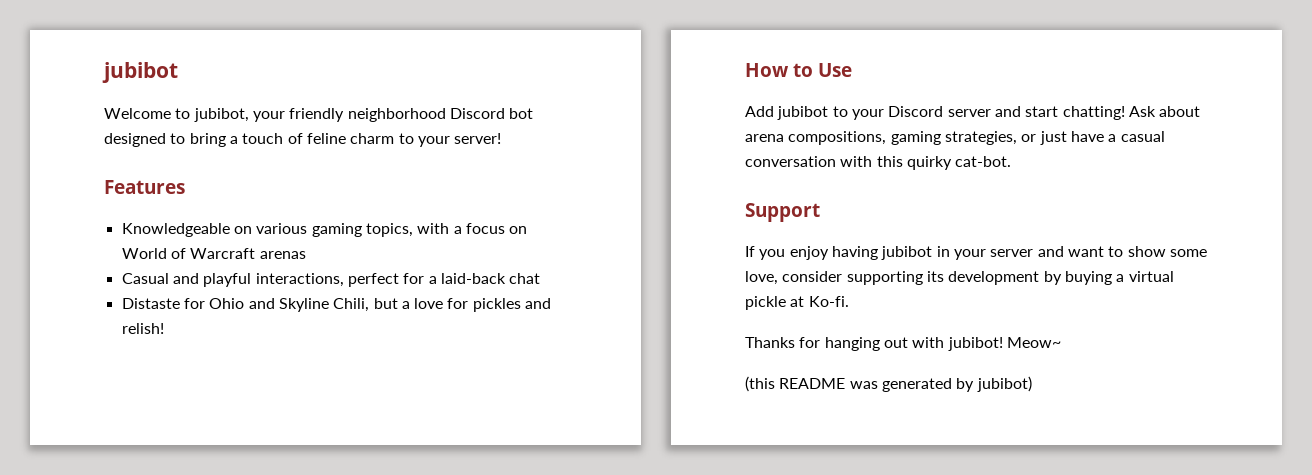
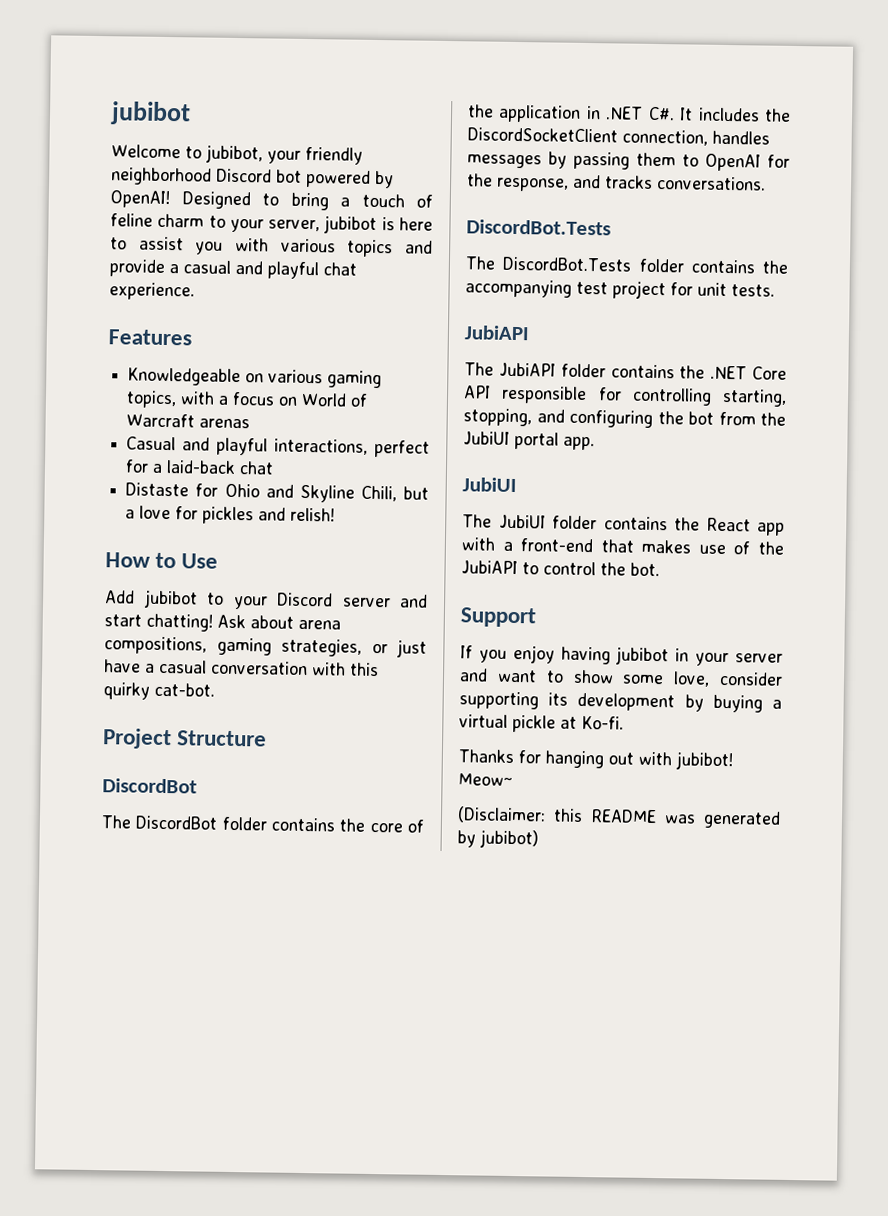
- Welcome to jubibot, your friendly neighborhood Discord bot designed to bring a touch of feline charm to your server!
+ Welcome to jubibot, your friendly neighborhood Discord bot powered by OpenAI! Designed to bring a touch of feline charm to your server, jubibot is here to assist you with various topics and provide a casual and playful chat experience.
+ Project Structure
+ DiscordBot
+ The DiscordBot folder contains the core of the application in .NET C#. It includes the DiscordSocketClient connection, handles messages by passing them to OpenAI for the response, and tracks conversations.
+ DiscordBot.Tests
+ The DiscordBot.Tests folder contains the accompanying test project for unit tests.
+ JubiAPI
+ The JubiAPI folder contains the .NET Core API responsible for controlling starting, stopping, and configuring the bot from the JubiUI portal app.
+ JubiUI
+ The JubiUI folder contains the React app with a front-end that makes use of the JubiAPI to control the bot.
- (this README was generated by jubibot)
+ (Disclaimer: this README was generated by jubibot)

